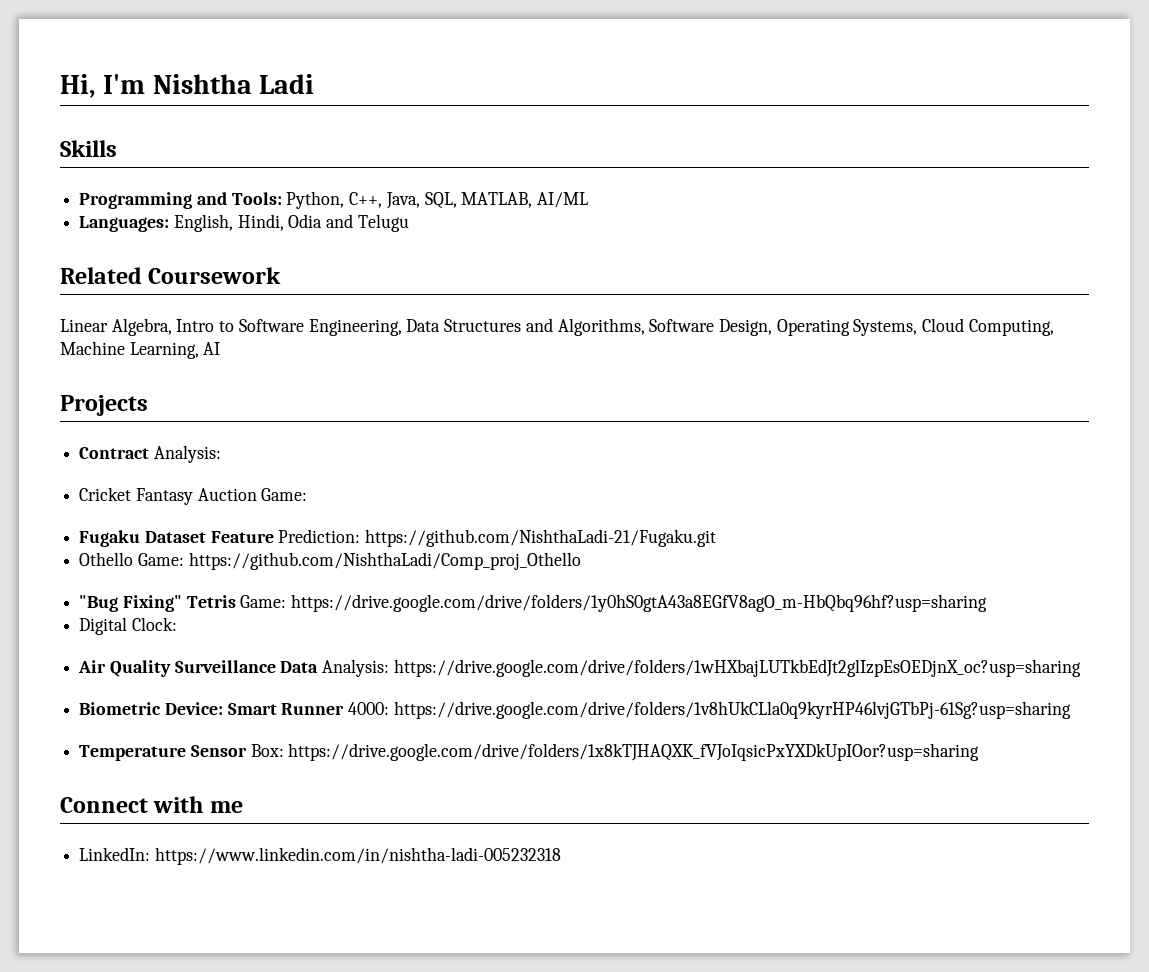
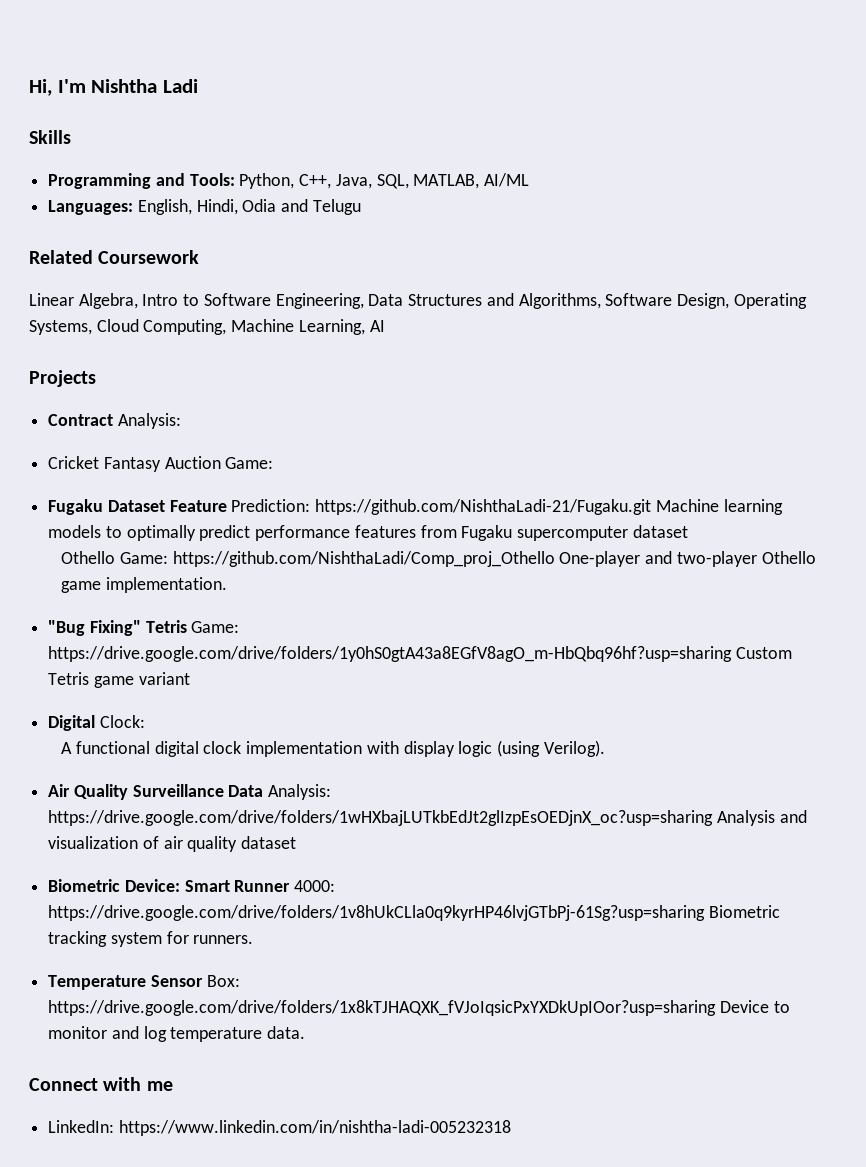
- Fugaku Dataset Feature Prediction: https://github.com/NishthaLadi-21/Fugaku.git
- Othello Game: https://github.com/NishthaLadi/Comp_proj_Othello
+ Fugaku Dataset Feature Prediction: https://github.com/NishthaLadi-21/Fugaku.git Machine learning models to optimally predict performance features from Fugaku supercomputer dataset
+ Othello Game: https://github.com/NishthaLadi/Comp_proj_Othello One-player and two-player Othello game implementation.
- "Bug Fixing" Tetris Game: https://drive.google.com/drive/folders/1y0hS0gtA43a8EGfV8agO_m-HbQbq96hf?usp=sharing
+ "Bug Fixing" Tetris Game: https://drive.google.com/drive/folders/1y0hS0gtA43a8EGfV8agO_m-HbQbq96hf?usp=sharing Custom Tetris game variant
  Digital Clock:
+ A functional digital clock implementation with display logic (using Verilog).
- Air Quality Surveillance Data Analysis: https://drive.google.com/drive/folders/1wHXbajLUTkbEdJt2glIzpEsOEDjnX_oc?usp=sharing
+ Air Quality Surveillance Data Analysis: https://drive.google.com/drive/folders/1wHXbajLUTkbEdJt2glIzpEsOEDjnX_oc?usp=sharing Analysis and visualization of air quality dataset
- Biometric Device: Smart Runner 4000: https://drive.google.com/drive/folders/1v8hUkCLla0q9kyrHP46lvjGTbPj-61Sg?usp=sharing
+ Biometric Device: Smart Runner 4000: https://drive.google.com/drive/folders/1v8hUkCLla0q9kyrHP46lvjGTbPj-61Sg?usp=sharing Biometric tracking system for runners.
- Temperature Sensor Box: https://drive.google.com/drive/folders/1x8kTJHAQXK_fVJoIqsicPxYXDkUpIOor?usp=sharing
+ Temperature Sensor Box: https://drive.google.com/drive/folders/1x8kTJHAQXK_fVJoIqsicPxYXDkUpIOor?usp=sharing Device to monitor and log temperature data.

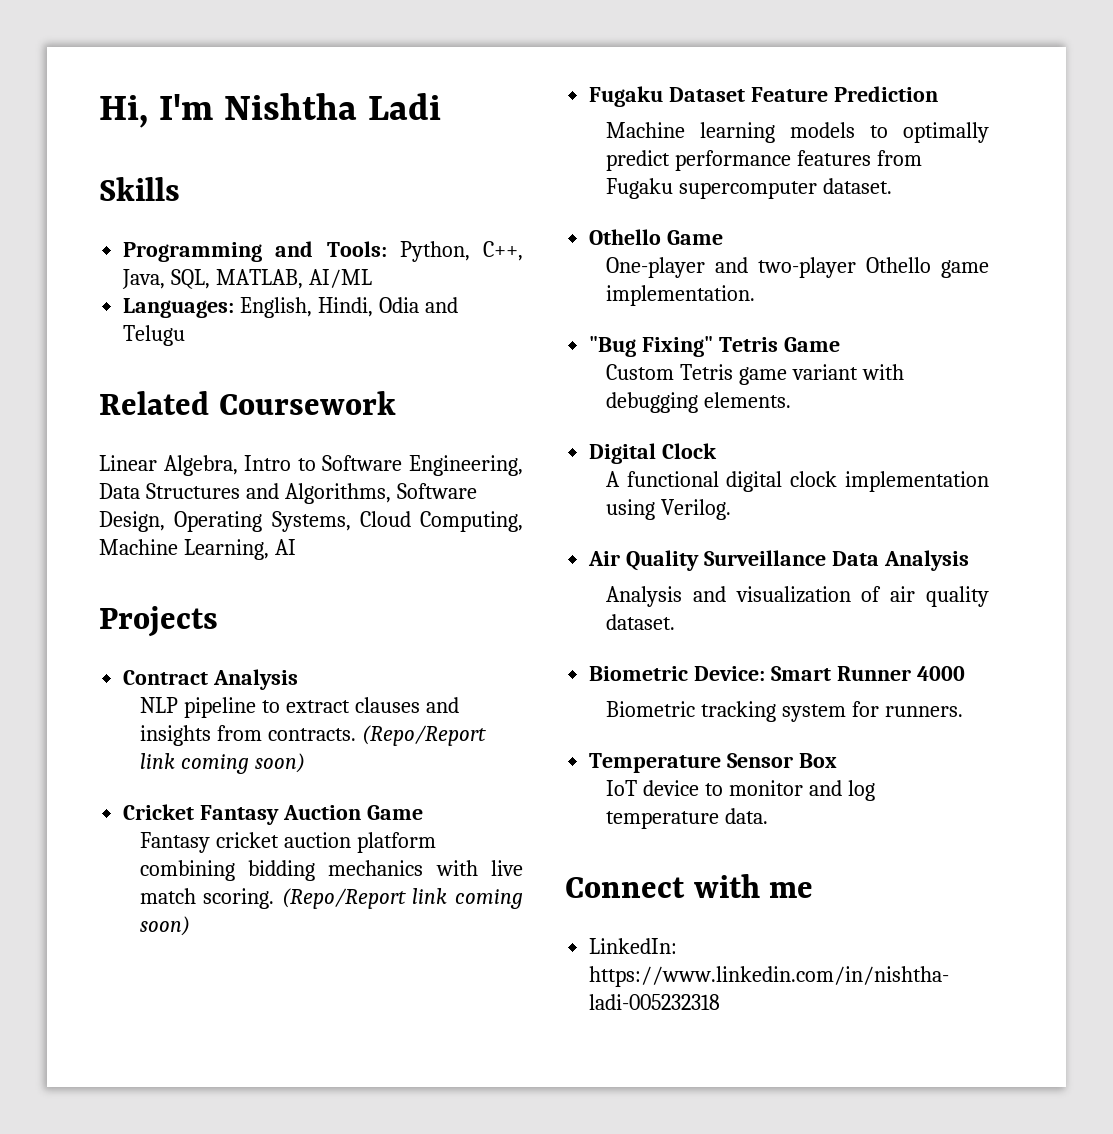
- Contract Analysis:
- Cricket Fantasy Auction Game:
+ Contract Analysis
+ NLP pipeline to extract clauses and insights from contracts. (Repo/Report link coming soon)
+ Cricket Fantasy Auction Game
+ Fantasy cricket auction platform combining bidding mechanics with live match scoring. (Repo/Report link coming soon)
- Fugaku Dataset Feature Prediction: https://github.com/NishthaLadi-21/Fugaku.git Machine learning models to optimally predict performance features from Fugaku supercomputer dataset
- Othello Game: https://github.com/NishthaLadi/Comp_proj_Othello One-player and two-player Othello game implementation.
+ Fugaku Dataset Feature Prediction
+ Machine learning models to optimally predict performance features from Fugaku supercomputer dataset.
+ Othello Game
+ One-player and two-player Othello game implementation.
- "Bug Fixing" Tetris Game: https://drive.google.com/drive/folders/1y0hS0gtA43a8EGfV8agO_m-HbQbq96hf?usp=sharing Custom Tetris game variant
+ "Bug Fixing" Tetris Game
+ Custom Tetris game variant with debugging elements.
- Digital Clock:
+ Digital Clock
- A functional digital clock implementation with display logic (using Verilog).
+ A functional digital clock implementation using Verilog.
- Air Quality Surveillance Data Analysis: https://drive.google.com/drive/folders/1wHXbajLUTkbEdJt2glIzpEsOEDjnX_oc?usp=sharing Analysis and visualization of air quality dataset
+ Air Quality Surveillance Data Analysis
+ Analysis and visualization of air quality dataset.
- Biometric Device: Smart Runner 4000: https://drive.google.com/drive/folders/1v8hUkCLla0q9kyrHP46lvjGTbPj-61Sg?usp=sharing Biometric tracking system for runners.
+ Biometric Device: Smart Runner 4000
+ Biometric tracking system for runners.
- Temperature Sensor Box: https://drive.google.com/drive/folders/1x8kTJHAQXK_fVJoIqsicPxYXDkUpIOor?usp=sharing Device to monitor and log temperature data.
+ Temperature Sensor Box
+ IoT device to monitor and log temperature data.

